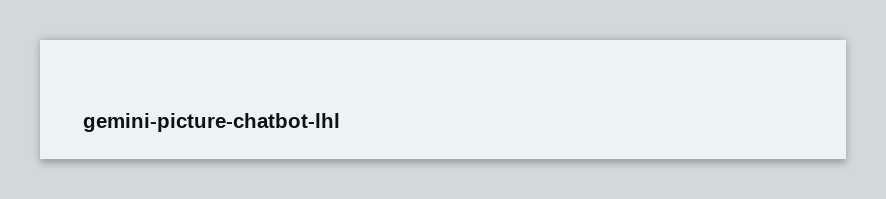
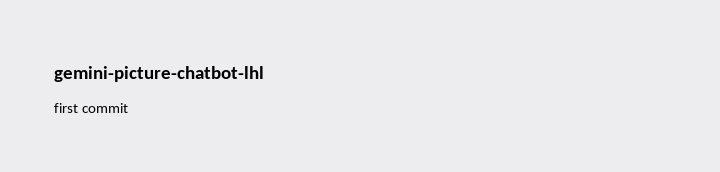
+ first commit

